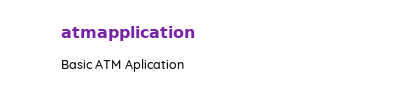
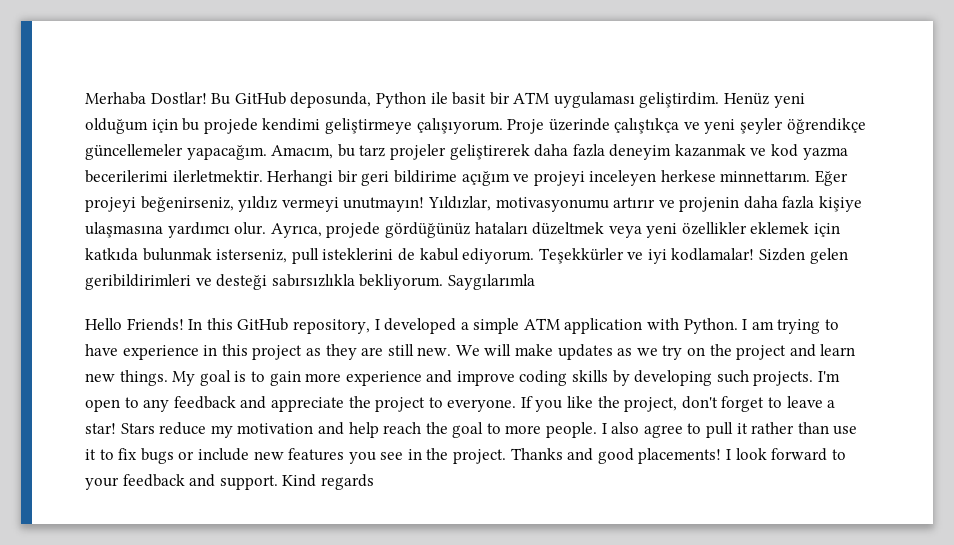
- atmapplication
- Basic ATM Aplication
+ Merhaba Dostlar! Bu GitHub deposunda, Python ile basit bir ATM uygulaması geliştirdim. Henüz yeni olduğum için bu projede kendimi geliştirmeye çalışıyorum. Proje üzerinde çalıştıkça ve yeni şeyler öğrendikçe güncellemeler yapacağım. Amacım, bu tarz projeler geliştirerek daha fazla deneyim kazanmak ve kod yazma becerilerimi ilerletmektir. Herhangi bir geri bildirime açığım ve projeyi inceleyen herkese minnettarım. Eğer projeyi beğenirseniz, yıldız vermeyi unutmayın! Yıldızlar, motivasyonumu artırır ve projenin daha fazla kişiye ulaşmasına yardımcı olur. Ayrıca, projede gördüğünüz hataları düzeltmek veya yeni özellikler eklemek için katkıda bulunmak isterseniz, pull isteklerini de kabul ediyorum. Teşekkürler ve iyi kodlamalar! Sizden gelen geribildirimleri ve desteği sabırsızlıkla bekliyorum. Saygılarımla
+ Hello Friends! In this GitHub repository, I developed a simple ATM application with Python. I am trying to have experience in this project as they are still new. We will make updates as we try on the project and learn new things. My goal is to gain more experience and improve coding skills by developing such projects. I'm open to any feedback and appreciate the project to everyone. If you like the project, don't forget to leave a star! Stars reduce my motivation and help reach the goal to more people. I also agree to pull it rather than use it to fix bugs or include new features you see in the project. Thanks and good placements! I look forward to your feedback and support. Kind regards

